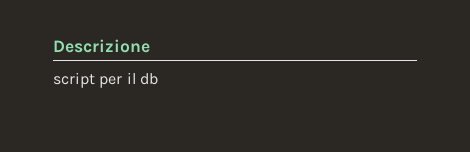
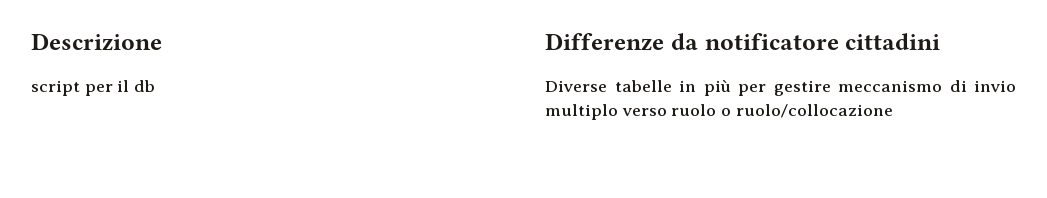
+ Differenze da notificatore cittadini
+ Diverse tabelle in più per gestire meccanismo di invio multiplo verso ruolo o ruolo/collocazione

